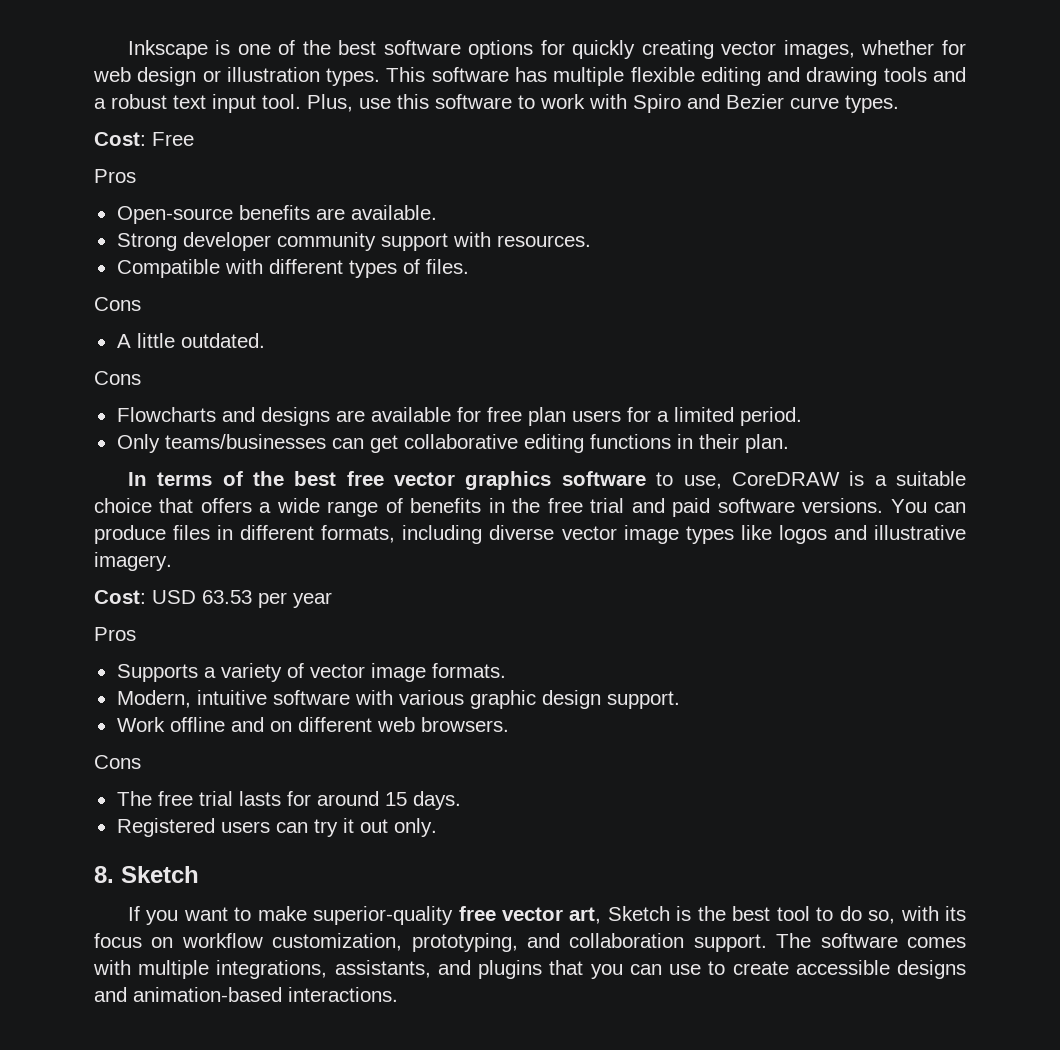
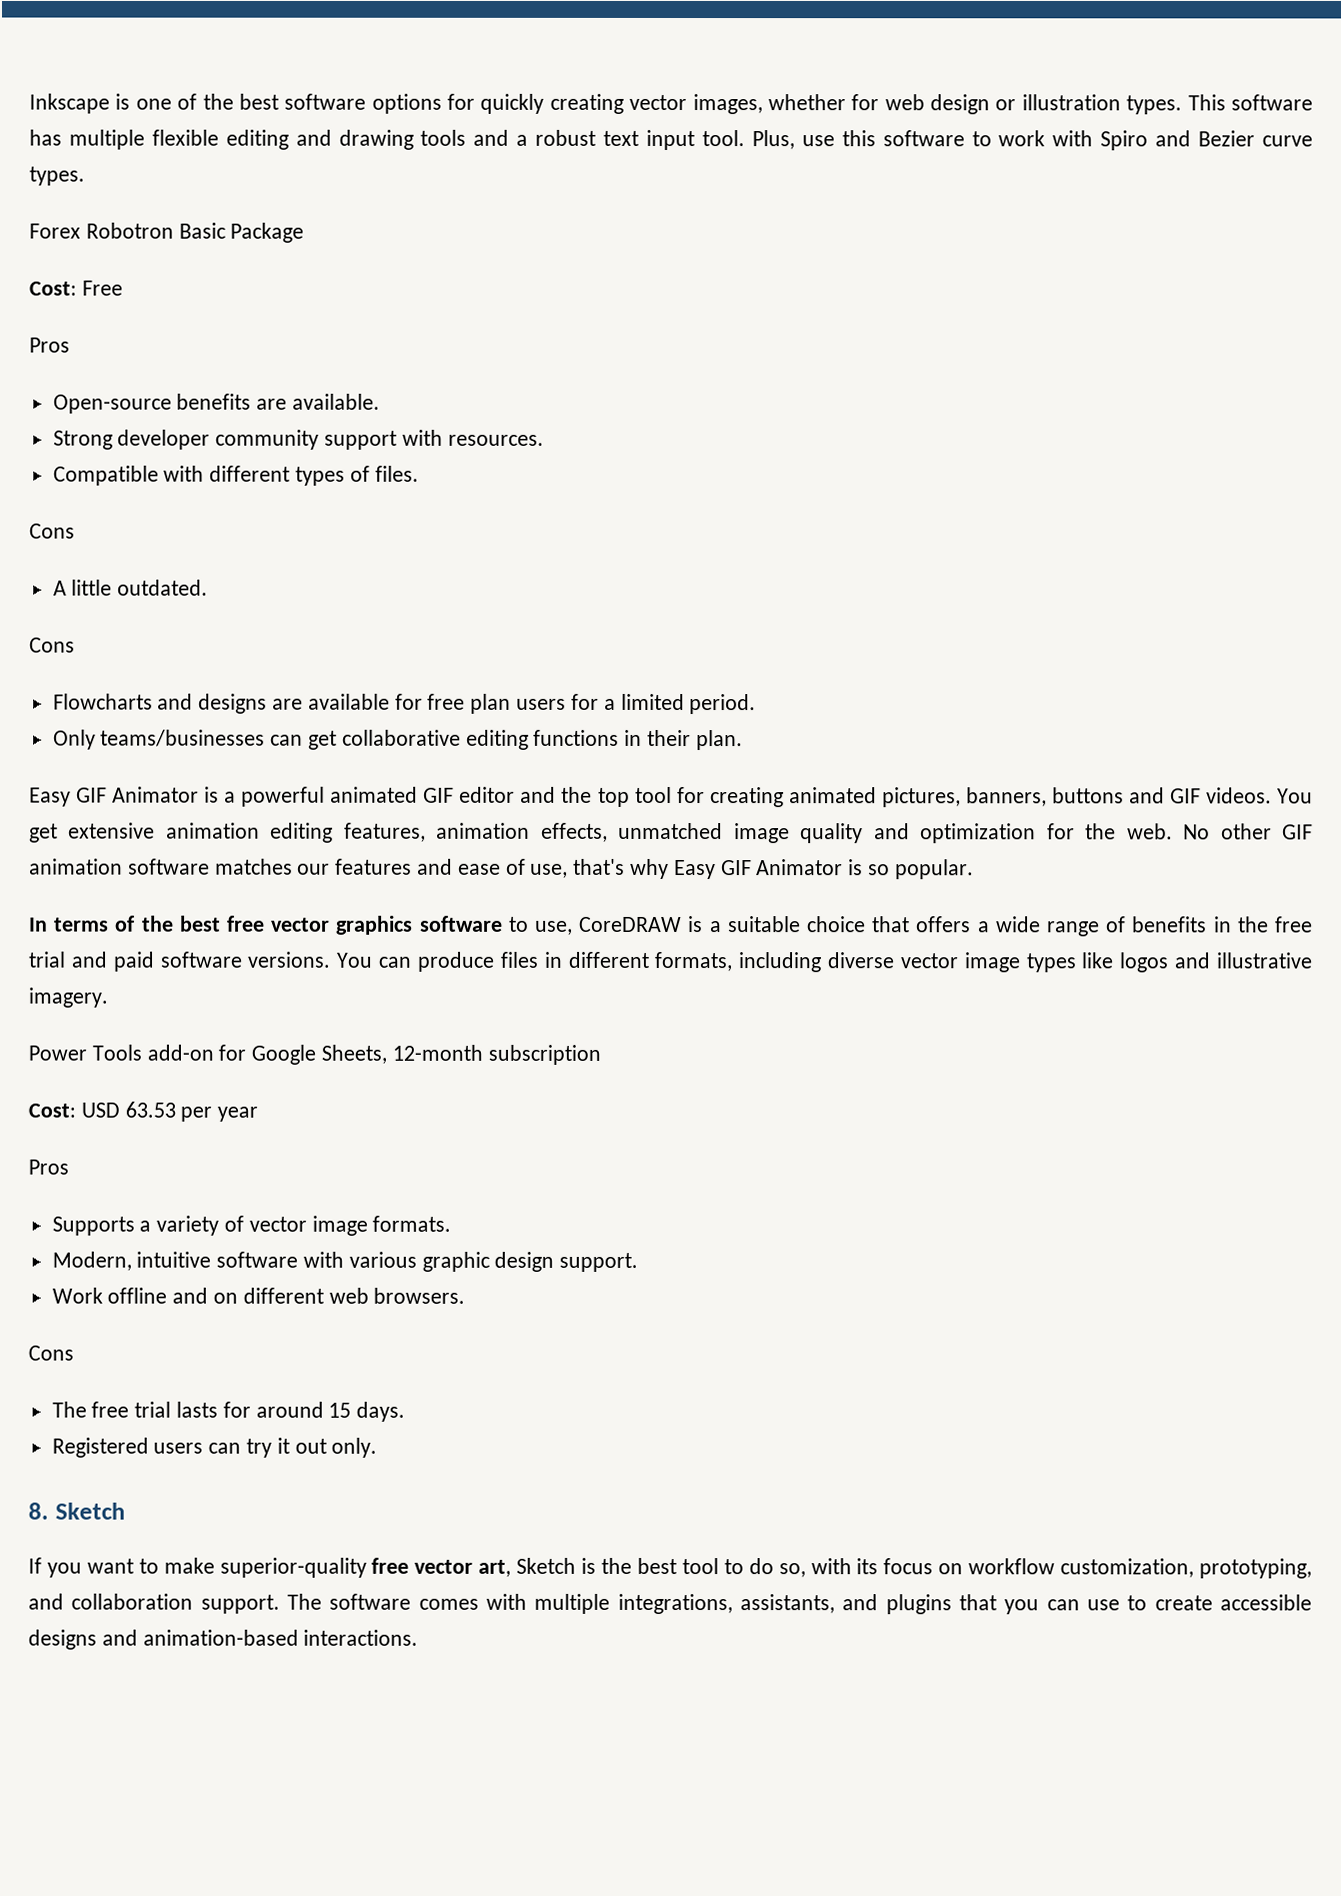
+ Forex Robotron Basic Package
+ Easy GIF Animator is a powerful animated GIF editor and the top tool for creating animated pictures, banners, buttons and GIF videos. You get extensive animation editing features, animation effects, unmatched image quality and optimization for the web. No other GIF animation software matches our features and ease of use, that's why Easy GIF Animator is so popular.
+ Power Tools add-on for Google Sheets, 12-month subscription

